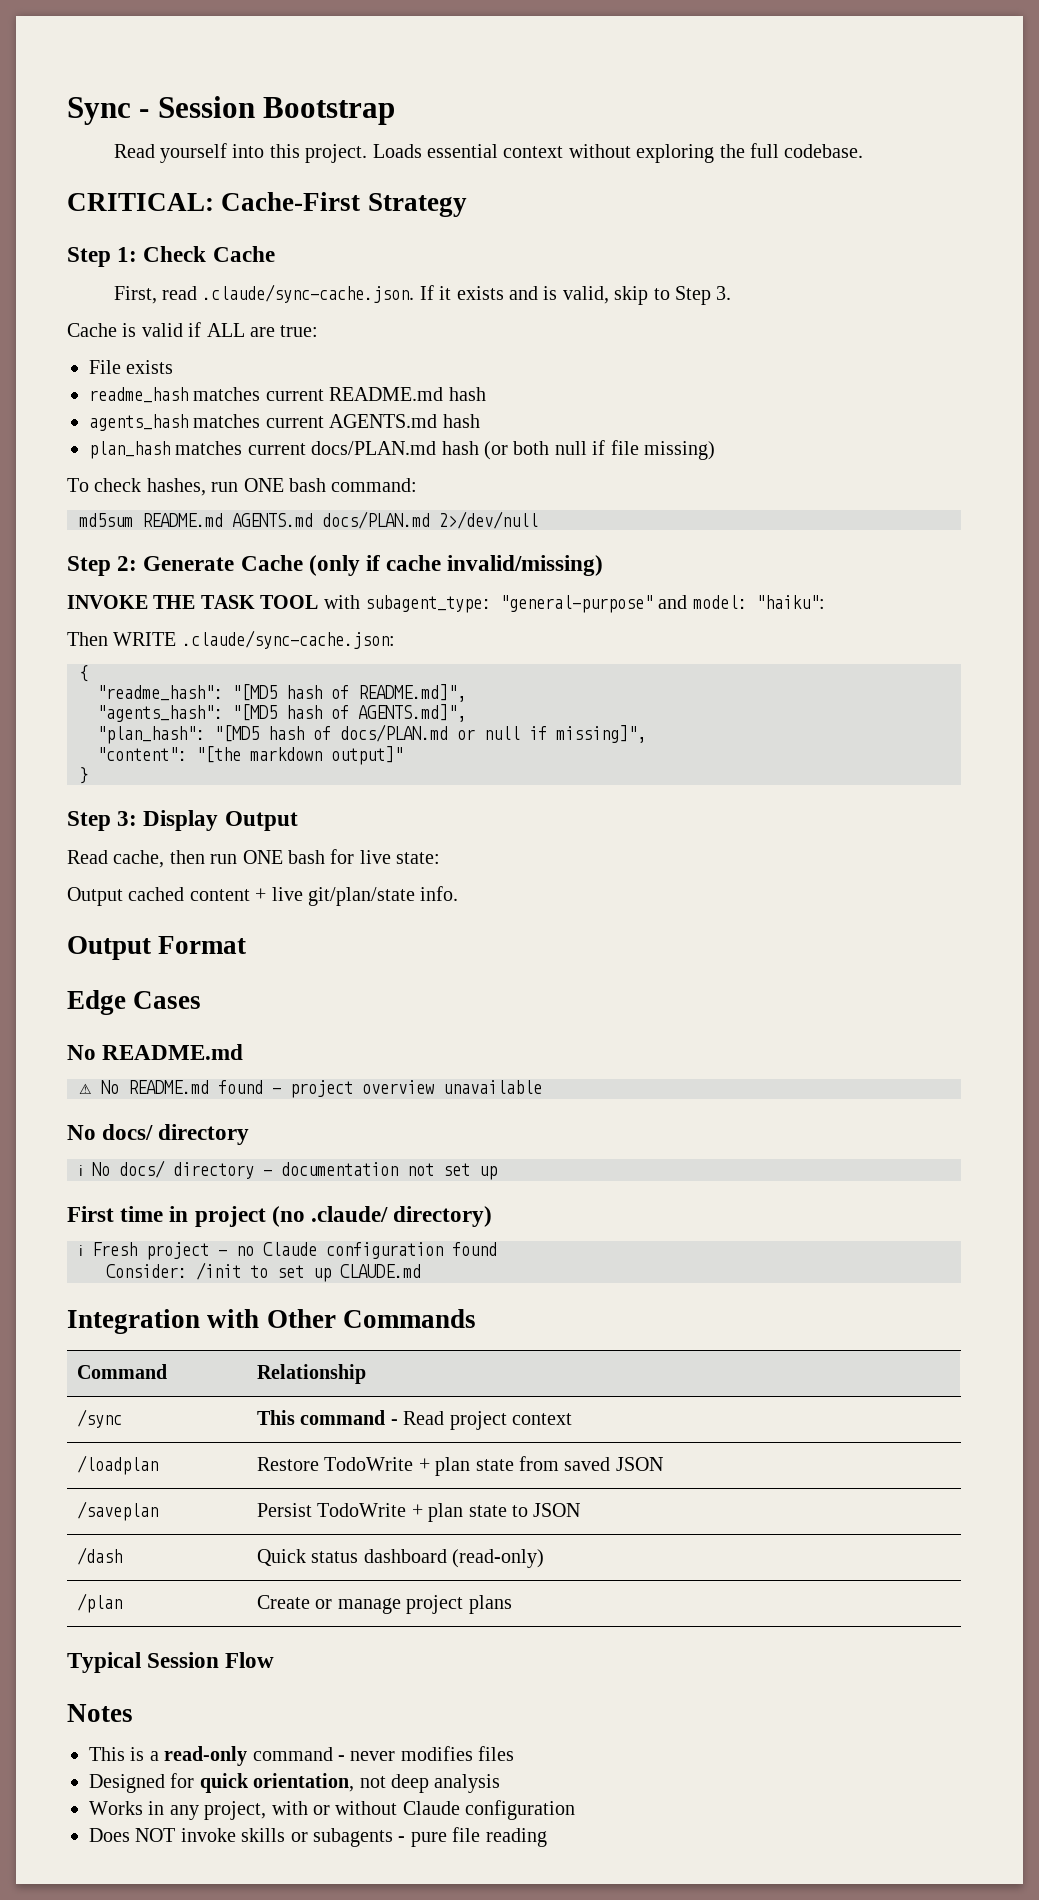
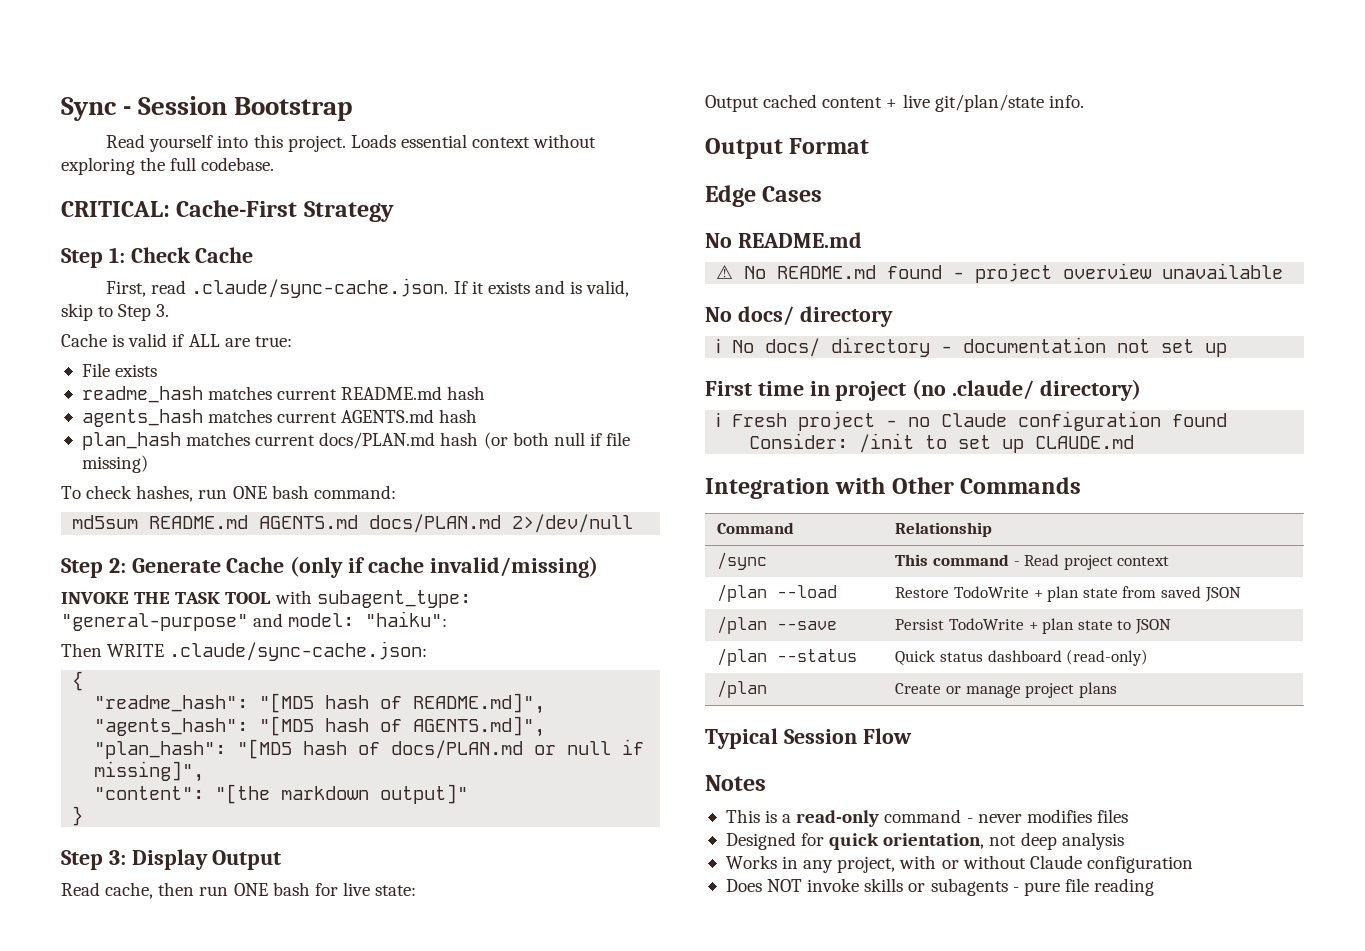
- /loadplan | Restore TodoWrite + plan state from saved JSON
+ /plan --load | Restore TodoWrite + plan state from saved JSON
- /saveplan | Persist TodoWrite + plan state to JSON
+ /plan --save | Persist TodoWrite + plan state to JSON
- /dash | Quick status dashboard (read-only)
+ /plan --status | Quick status dashboard (read-only)

